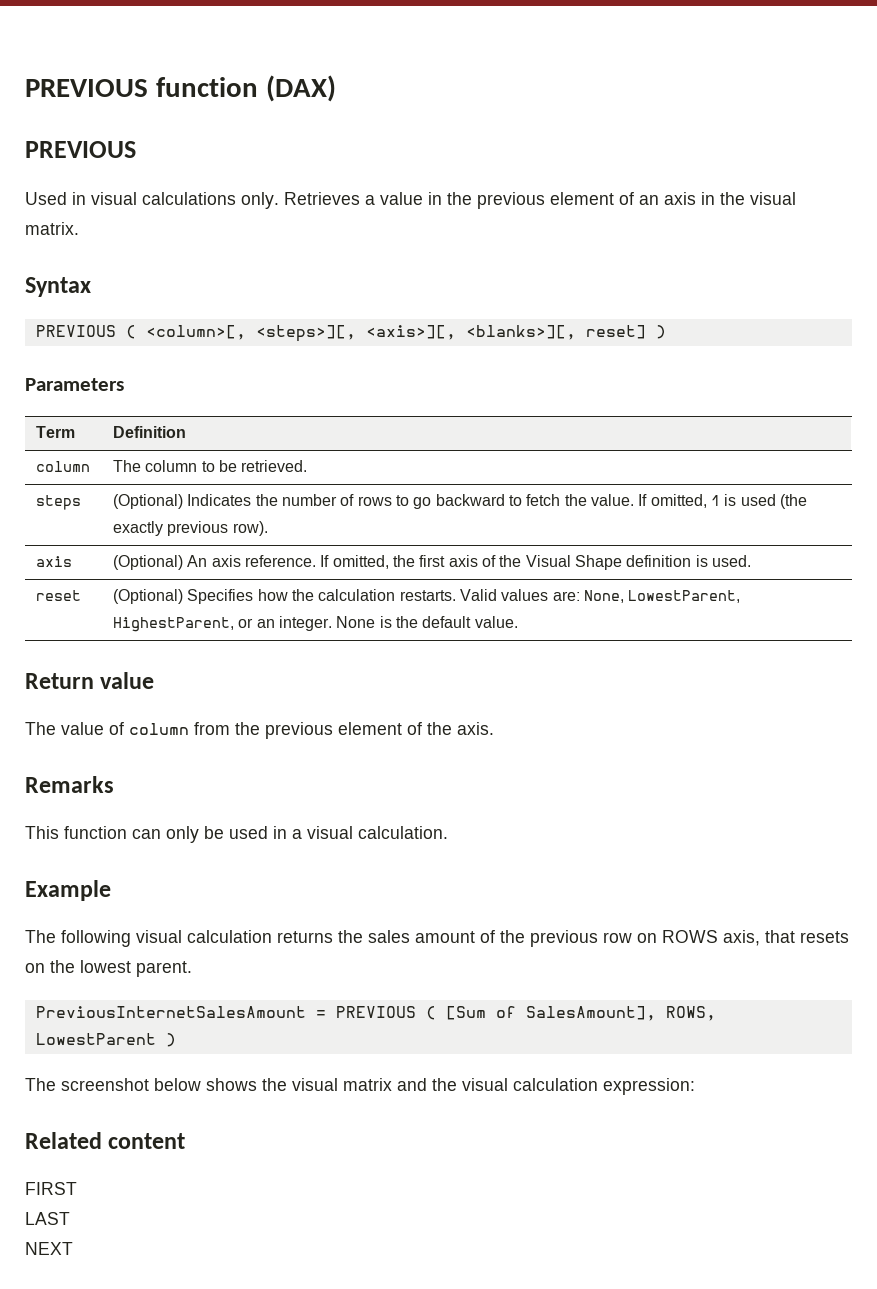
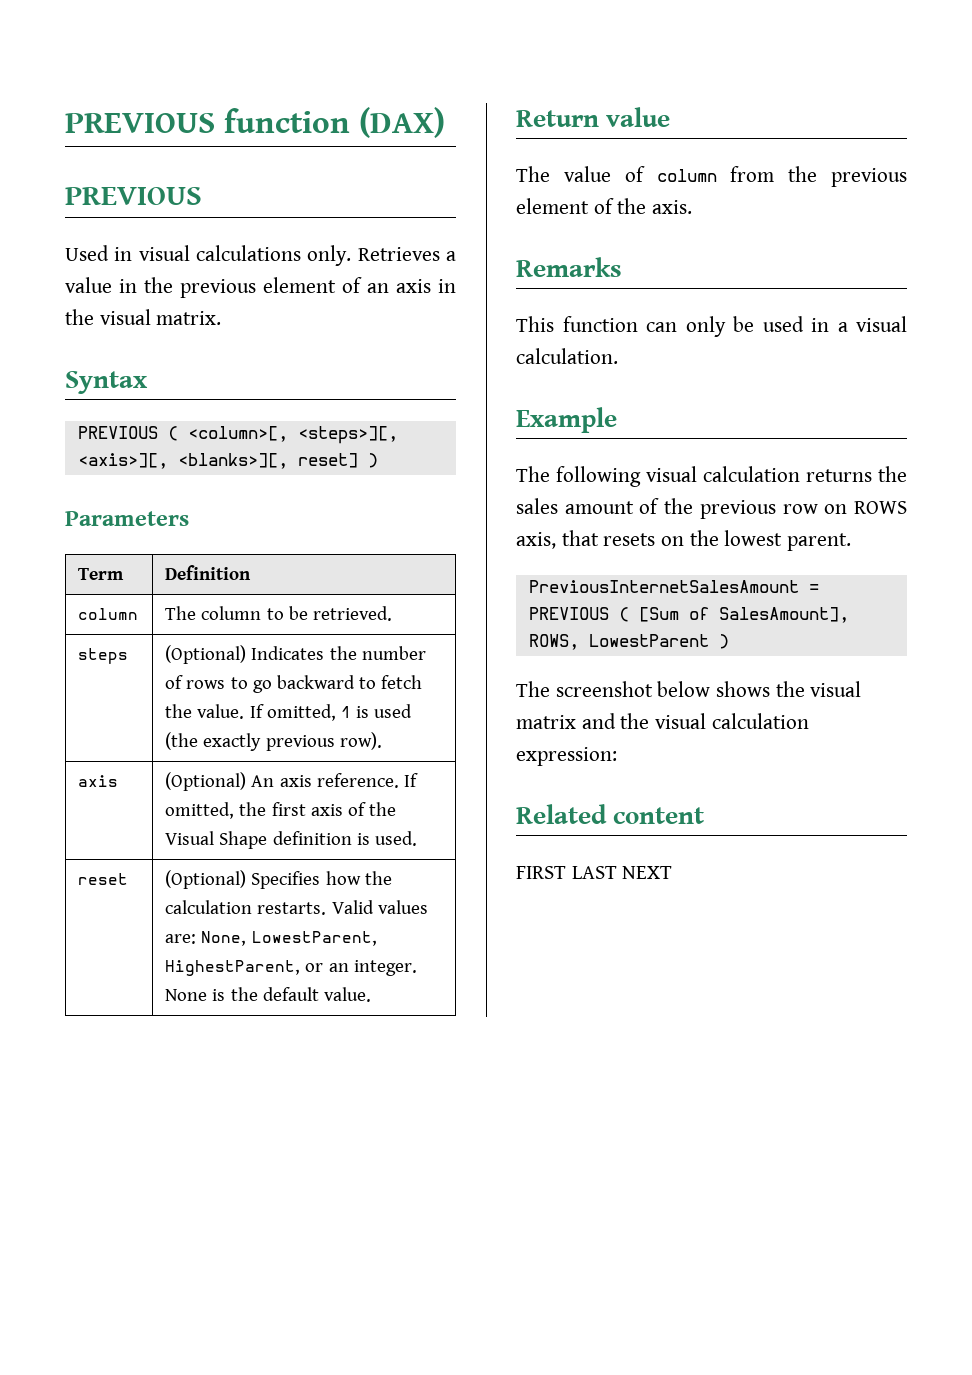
- FIRST
- LAST
- NEXT
+ FIRST LAST NEXT

